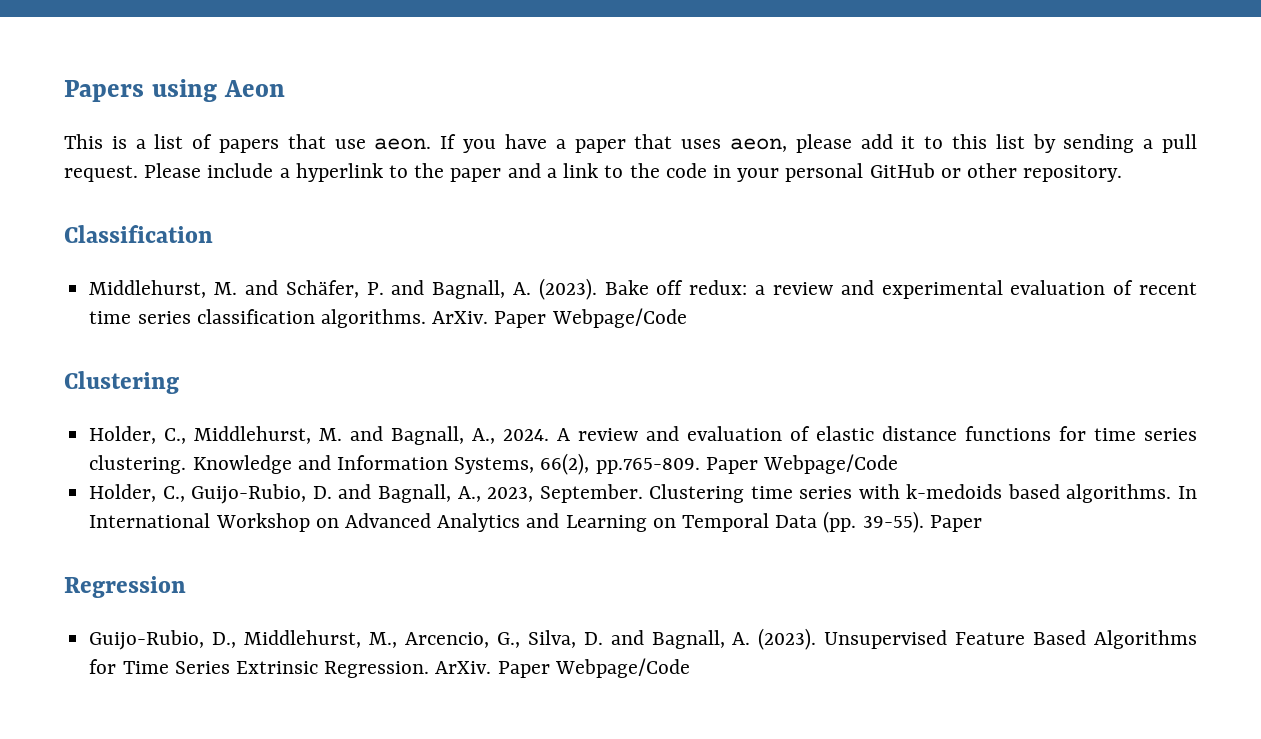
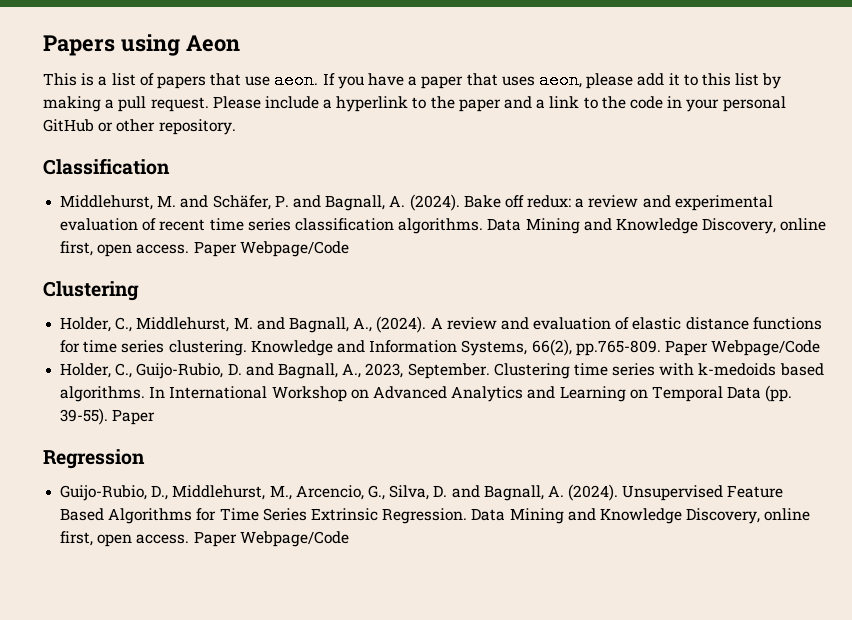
- If you have a paper that uses aeon, please add it to this list by sending a pull request.
+ If you have a paper that uses aeon, please add it to this list by making a pull request.
- Middlehurst, M. and Schäfer, P. and Bagnall, A. (2023).
+ Middlehurst, M. and Schäfer, P. and Bagnall, A. (2024).
- Bake off redux: a review and experimental evaluation of recent time series classification algorithms. ArXiv.
+ Bake off redux: a review and experimental evaluation of recent time series classification algorithms. Data Mining and Knowledge Discovery, online first, open access.
- Holder, C., Middlehurst, M. and Bagnall, A., 2024.
+ Holder, C., Middlehurst, M. and Bagnall, A., (2024).
- Guijo-Rubio, D., Middlehurst, M., Arcencio, G., Silva, D. and Bagnall, A. (2023).
+ Guijo-Rubio, D., Middlehurst, M., Arcencio, G., Silva, D. and Bagnall, A. (2024).
- Unsupervised Feature Based Algorithms for Time Series Extrinsic Regression. ArXiv.
+ Unsupervised Feature Based Algorithms for Time Series Extrinsic Regression. Data Mining and Knowledge Discovery, online first, open access.

